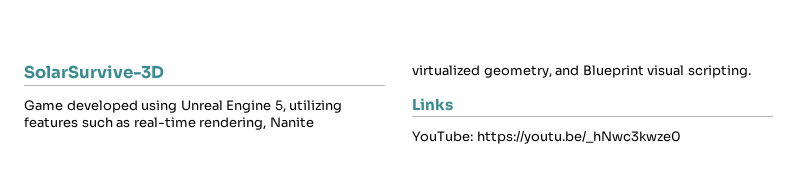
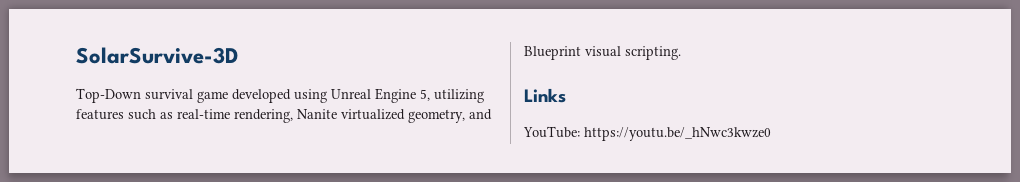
- Game developed using Unreal Engine 5, utilizing features such as real-time rendering, Nanite virtualized geometry, and Blueprint visual scripting.
+ Top-Down survival game developed using Unreal Engine 5, utilizing features such as real-time rendering, Nanite virtualized geometry, and Blueprint visual scripting.

